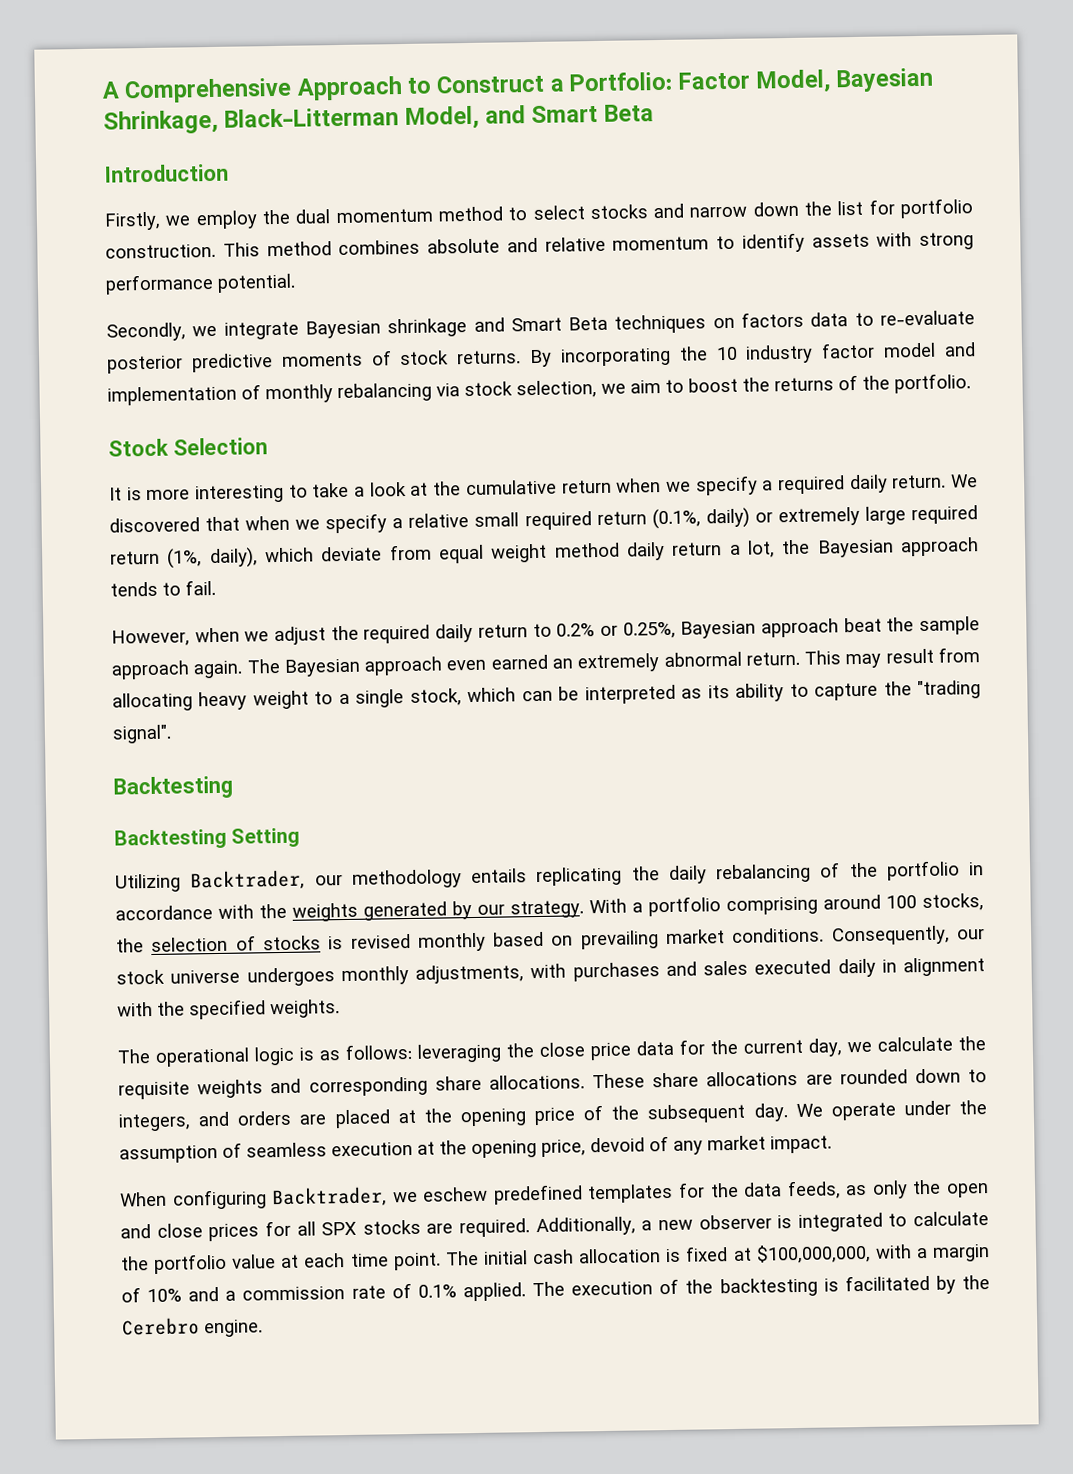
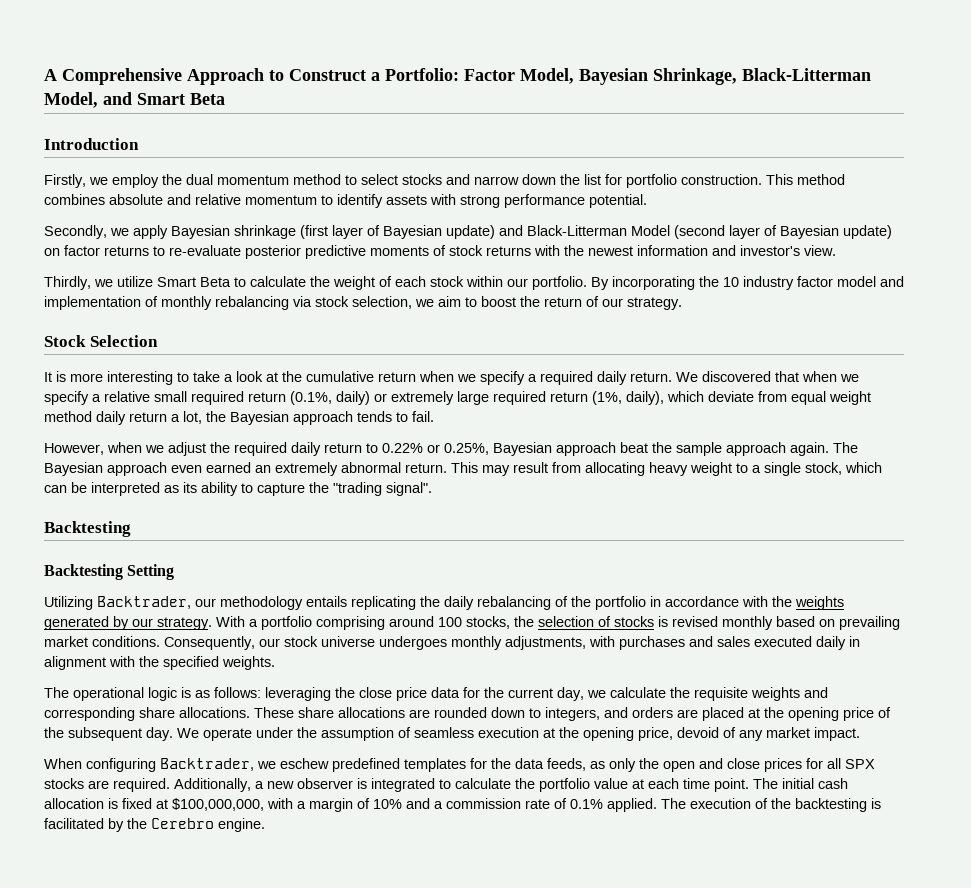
- Secondly, we integrate Bayesian shrinkage and Smart Beta techniques on factors data to re-evaluate posterior predictive moments of stock returns.
+ Secondly, we apply Bayesian shrinkage (first layer of Bayesian update) and Black-Litterman Model (second layer of Bayesian update) on factor returns to re-evaluate posterior predictive moments of stock returns with the newest information and investor's view.
+ Thirdly, we utilize Smart Beta to calculate the weight of each stock within our portfolio.
- By incorporating the 10 industry factor model and implementation of monthly rebalancing via stock selection, we aim to boost the returns of the portfolio.
+ By incorporating the 10 industry factor model and implementation of monthly rebalancing via stock selection, we aim to boost the return of our strategy.
- However, when we adjust the required daily return to 0.2% or 0.25%, Bayesian approach beat the sample approach again.
+ However, when we adjust the required daily return to 0.22% or 0.25%, Bayesian approach beat the sample approach again.

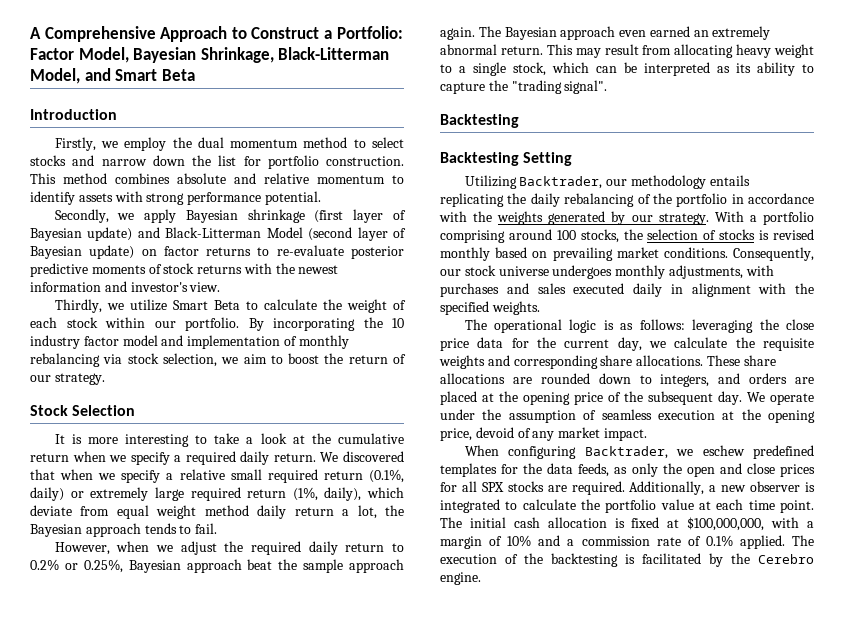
- However, when we adjust the required daily return to 0.22% or 0.25%, Bayesian approach beat the sample approach again.
+ However, when we adjust the required daily return to 0.2% or 0.25%, Bayesian approach beat the sample approach again.

